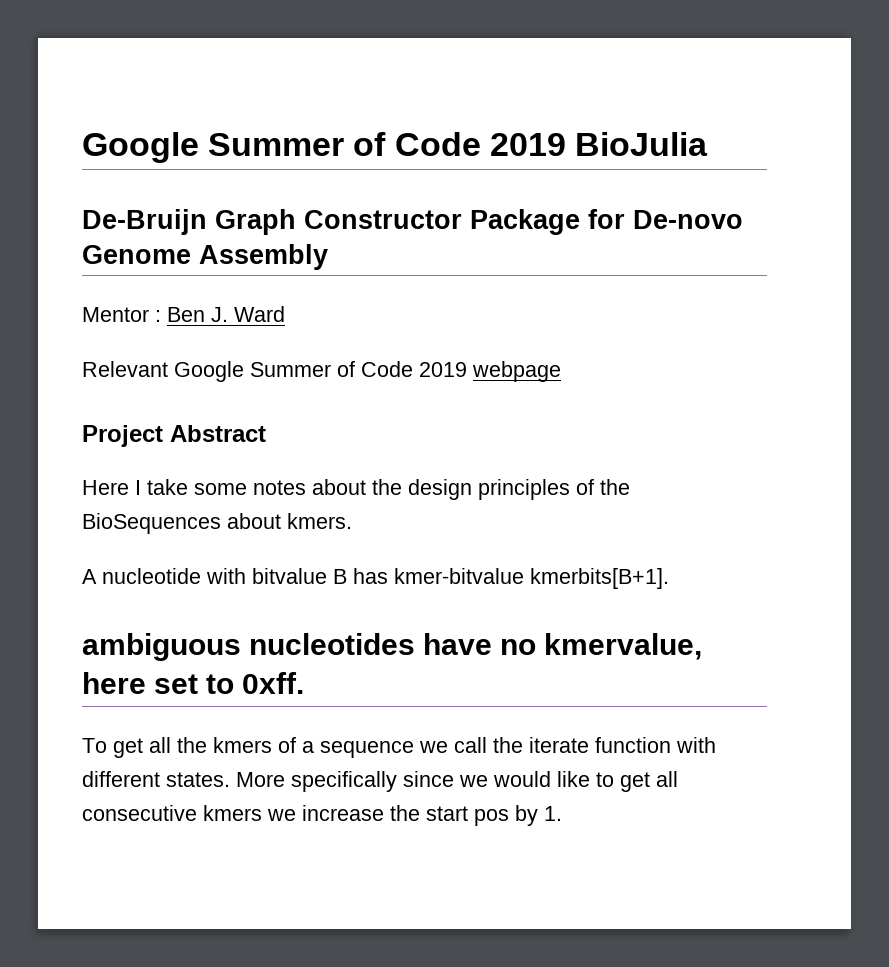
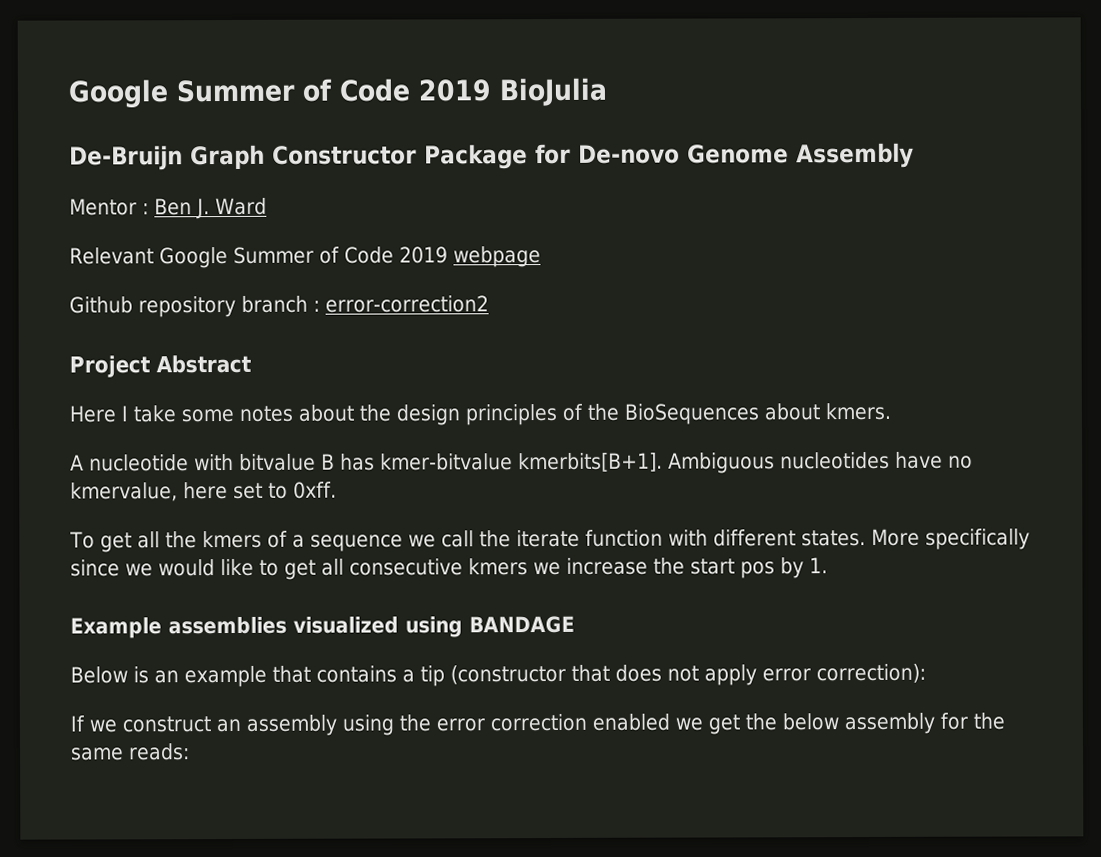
+ Github repository branch : error-correction2
- A nucleotide with bitvalue B has kmer-bitvalue kmerbits[B+1].
- ambiguous nucleotides have no kmervalue, here set to 0xff.
+ A nucleotide with bitvalue B has kmer-bitvalue kmerbits[B+1]. Ambiguous nucleotides have no kmervalue, here set to 0xff.
+ Example assemblies visualized using BANDAGE
+ Below is an example that contains a tip (constructor that does not apply error correction):
+ If we construct an assembly using the error correction enabled we get the below assembly for the same reads:

